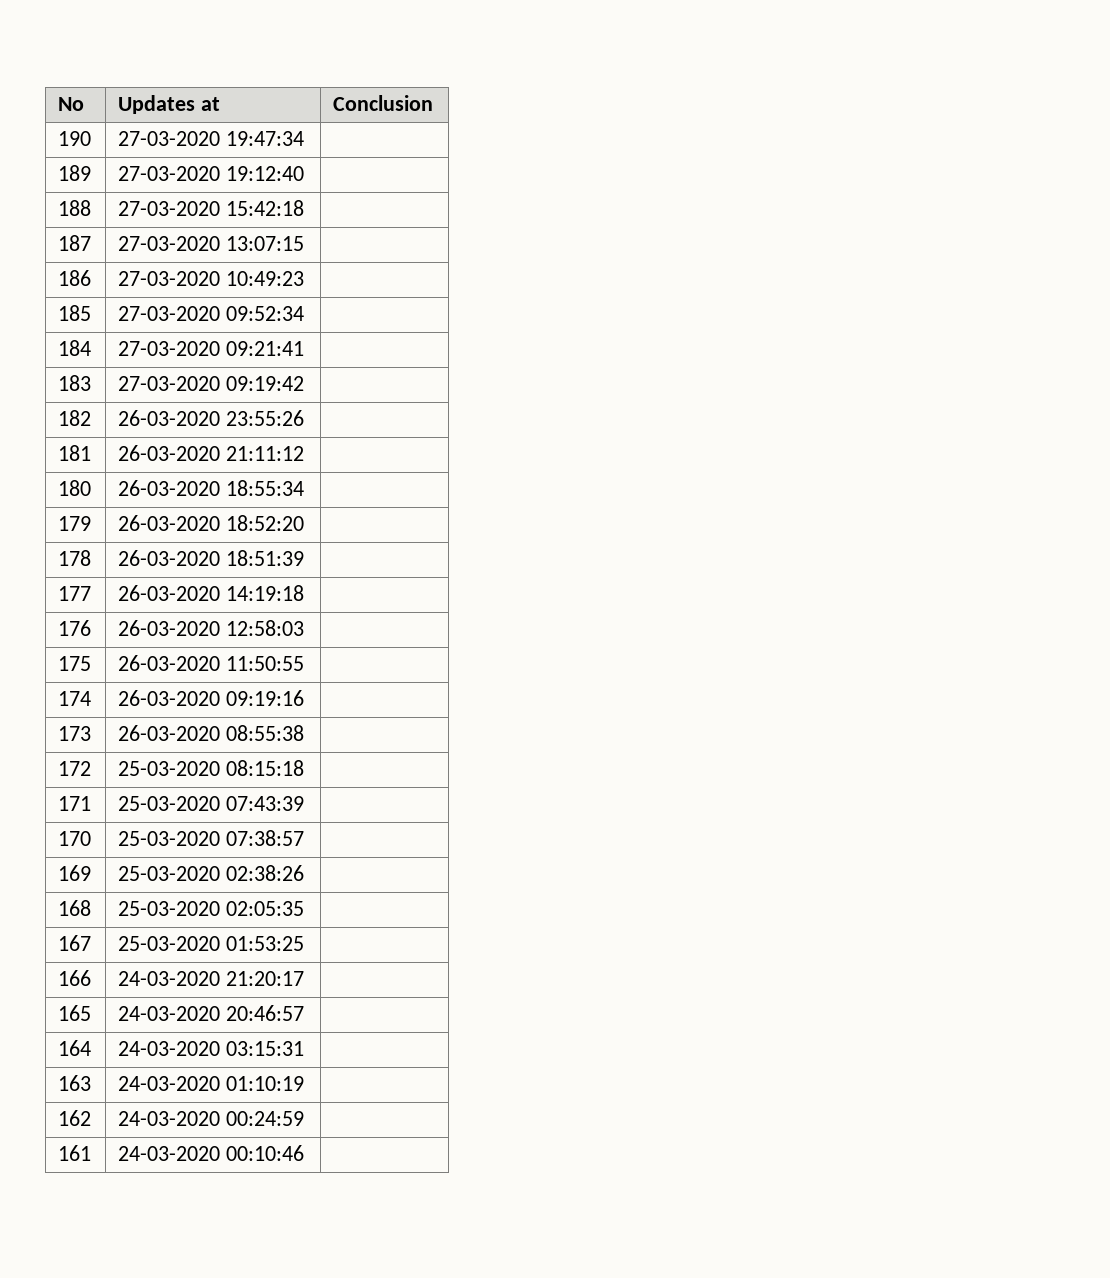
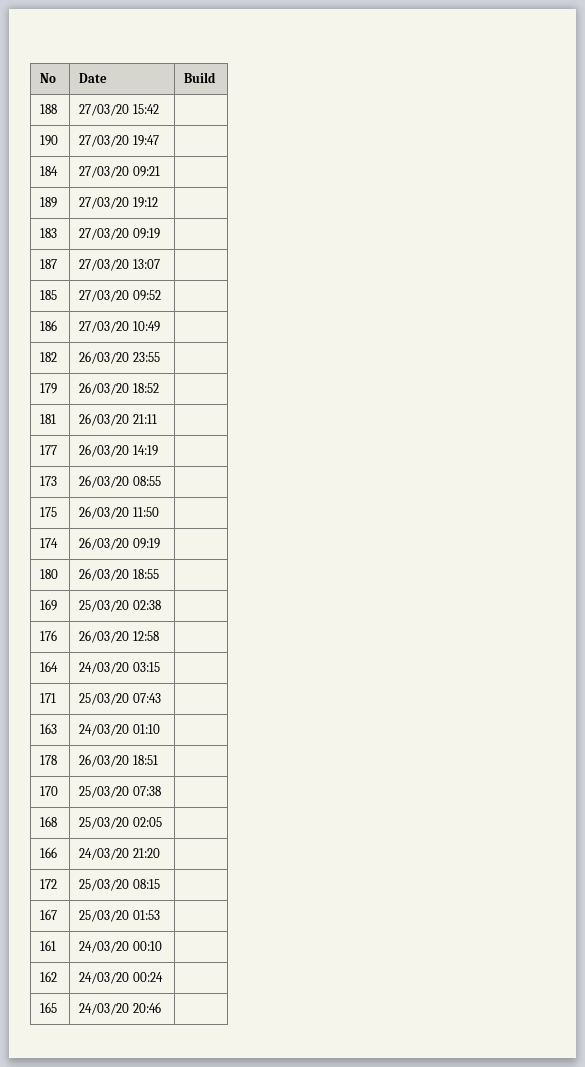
- No | Updates at | Conclusion
- 190 | 27-03-2020 19:47:34 |
- 189 | 27-03-2020 19:12:40 |
- 188 | 27-03-2020 15:42:18 |
- 187 | 27-03-2020 13:07:15 |
- 186 | 27-03-2020 10:49:23 |
- 185 | 27-03-2020 09:52:34 |
- 184 | 27-03-2020 09:21:41 |
- 183 | 27-03-2020 09:19:42 |
- 182 | 26-03-2020 23:55:26 |
- 181 | 26-03-2020 21:11:12 |
- 180 | 26-03-2020 18:55:34 |
- 179 | 26-03-2020 18:52:20 |
- 178 | 26-03-2020 18:51:39 |
- 177 | 26-03-2020 14:19:18 |
- 176 | 26-03-2020 12:58:03 |
- 175 | 26-03-2020 11:50:55 |
- 174 | 26-03-2020 09:19:16 |
- 173 | 26-03-2020 08:55:38 |
- 172 | 25-03-2020 08:15:18 |
- 171 | 25-03-2020 07:43:39 |
- 170 | 25-03-2020 07:38:57 |
- 169 | 25-03-2020 02:38:26 |
- 168 | 25-03-2020 02:05:35 |
- 167 | 25-03-2020 01:53:25 |
- 166 | 24-03-2020 21:20:17 |
- 165 | 24-03-2020 20:46:57 |
- 164 | 24-03-2020 03:15:31 |
- 163 | 24-03-2020 01:10:19 |
- 162 | 24-03-2020 00:24:59 |
- 161 | 24-03-2020 00:10:46 |
+ No | Date | Build
+ 188 | 27/03/20 15:42 |
+ 190 | 27/03/20 19:47 |
+ 184 | 27/03/20 09:21 |
+ 189 | 27/03/20 19:12 |
+ 183 | 27/03/20 09:19 |
+ 187 | 27/03/20 13:07 |
+ 185 | 27/03/20 09:52 |
+ 186 | 27/03/20 10:49 |
+ 182 | 26/03/20 23:55 |
+ 179 | 26/03/20 18:52 |
+ 181 | 26/03/20 21:11 |
+ 177 | 26/03/20 14:19 |
+ 173 | 26/03/20 08:55 |
+ 175 | 26/03/20 11:50 |
+ 174 | 26/03/20 09:19 |
+ 180 | 26/03/20 18:55 |
+ 169 | 25/03/20 02:38 |
+ 176 | 26/03/20 12:58 |
+ 164 | 24/03/20 03:15 |
+ 171 | 25/03/20 07:43 |
+ 163 | 24/03/20 01:10 |
+ 178 | 26/03/20 18:51 |
+ 170 | 25/03/20 07:38 |
+ 168 | 25/03/20 02:05 |
+ 166 | 24/03/20 21:20 |
+ 172 | 25/03/20 08:15 |
+ 167 | 25/03/20 01:53 |
+ 161 | 24/03/20 00:10 |
+ 162 | 24/03/20 00:24 |
+ 165 | 24/03/20 20:46 |

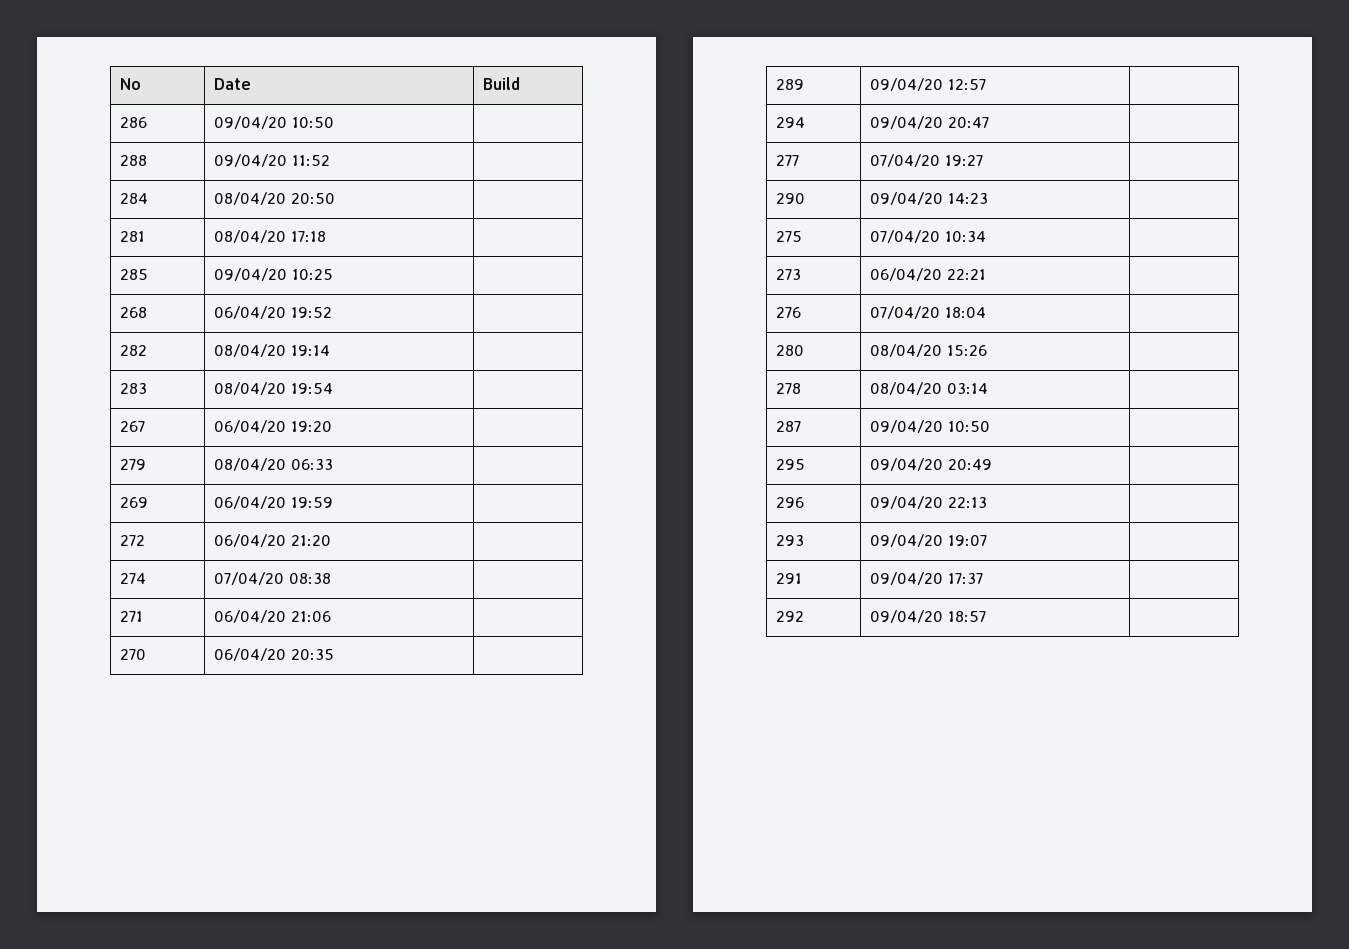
- 188 | 27/03/20 15:42 |
- 190 | 27/03/20 19:47 |
- 184 | 27/03/20 09:21 |
- 189 | 27/03/20 19:12 |
- 183 | 27/03/20 09:19 |
- 187 | 27/03/20 13:07 |
- 185 | 27/03/20 09:52 |
- 186 | 27/03/20 10:49 |
- 182 | 26/03/20 23:55 |
- 179 | 26/03/20 18:52 |
- 181 | 26/03/20 21:11 |
- 177 | 26/03/20 14:19 |
- 173 | 26/03/20 08:55 |
- 175 | 26/03/20 11:50 |
- 174 | 26/03/20 09:19 |
- 180 | 26/03/20 18:55 |
- 169 | 25/03/20 02:38 |
- 176 | 26/03/20 12:58 |
- 164 | 24/03/20 03:15 |
- 171 | 25/03/20 07:43 |
- 163 | 24/03/20 01:10 |
- 178 | 26/03/20 18:51 |
- 170 | 25/03/20 07:38 |
- 168 | 25/03/20 02:05 |
- 166 | 24/03/20 21:20 |
- 172 | 25/03/20 08:15 |
- 167 | 25/03/20 01:53 |
- 161 | 24/03/20 00:10 |
- 162 | 24/03/20 00:24 |
- 165 | 24/03/20 20:46 |
+ 286 | 09/04/20 10:50 |
+ 288 | 09/04/20 11:52 |
+ 284 | 08/04/20 20:50 |
+ 281 | 08/04/20 17:18 |
+ 285 | 09/04/20 10:25 |
+ 268 | 06/04/20 19:52 |
+ 282 | 08/04/20 19:14 |
+ 283 | 08/04/20 19:54 |
+ 267 | 06/04/20 19:20 |
+ 279 | 08/04/20 06:33 |
+ 269 | 06/04/20 19:59 |
+ 272 | 06/04/20 21:20 |
+ 274 | 07/04/20 08:38 |
+ 271 | 06/04/20 21:06 |
+ 270 | 06/04/20 20:35 |
+ 289 | 09/04/20 12:57 |
+ 294 | 09/04/20 20:47 |
+ 277 | 07/04/20 19:27 |
+ 290 | 09/04/20 14:23 |
+ 275 | 07/04/20 10:34 |
+ 273 | 06/04/20 22:21 |
+ 276 | 07/04/20 18:04 |
+ 280 | 08/04/20 15:26 |
+ 278 | 08/04/20 03:14 |
+ 287 | 09/04/20 10:50 |
+ 295 | 09/04/20 20:49 |
+ 296 | 09/04/20 22:13 |
+ 293 | 09/04/20 19:07 |
+ 291 | 09/04/20 17:37 |
+ 292 | 09/04/20 18:57 |

